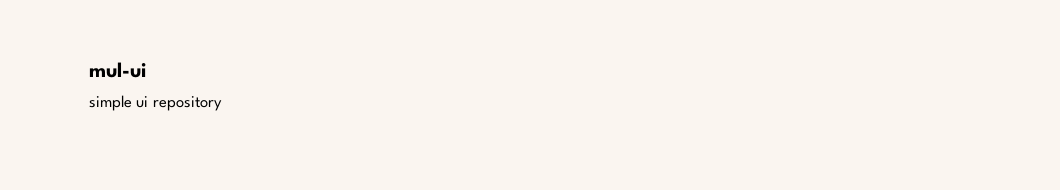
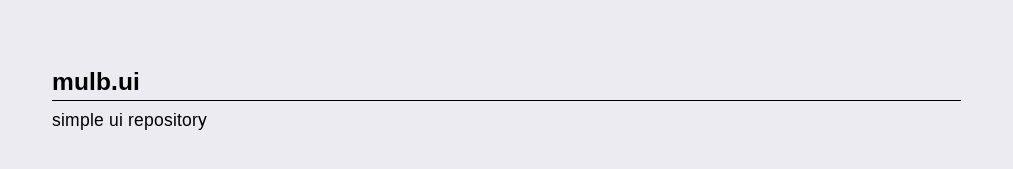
- mul-ui
+ mulb.ui

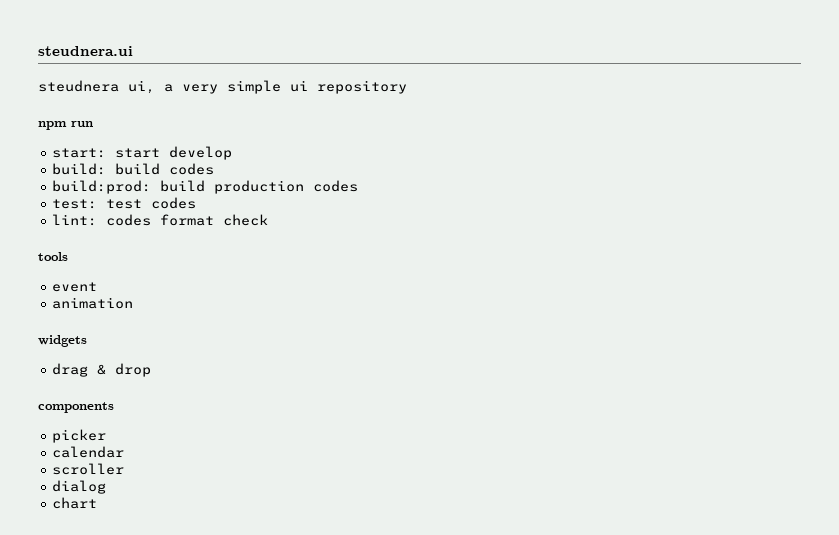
- mulb.ui
- simple ui repository
+ steudnera.ui
+ steudnera ui, a very simple ui repository
+ npm run
+ start: start develop
+ build: build codes
+ build:prod: build production codes
+ test: test codes
+ lint: codes format check
+ tools
+ event
+ animation
+ widgets
+ drag & drop
+ components
+ picker
+ calendar
+ scroller
+ dialog
+ chart

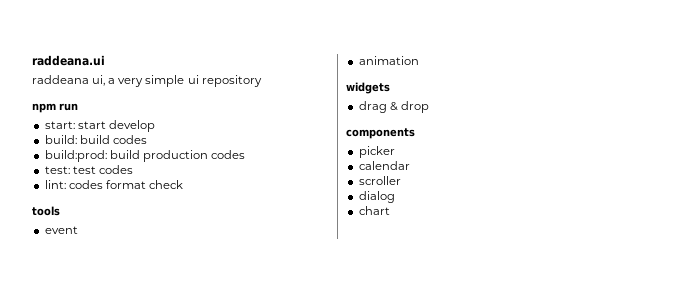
- steudnera.ui
- steudnera ui, a very simple ui repository
+ raddeana.ui
+ raddeana ui, a very simple ui repository

